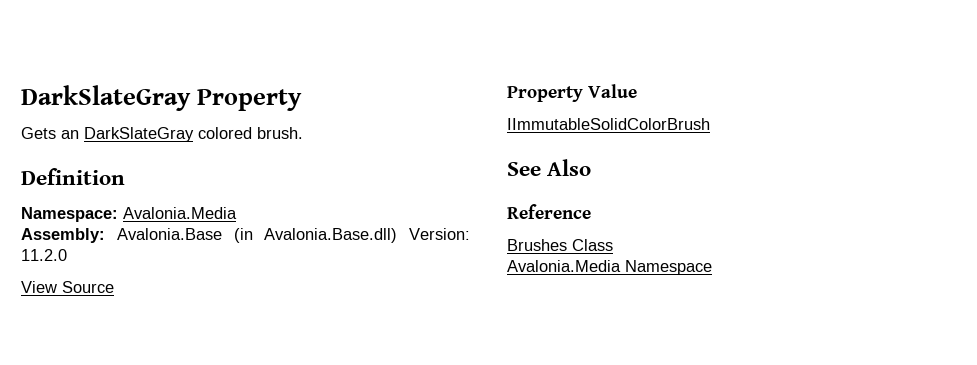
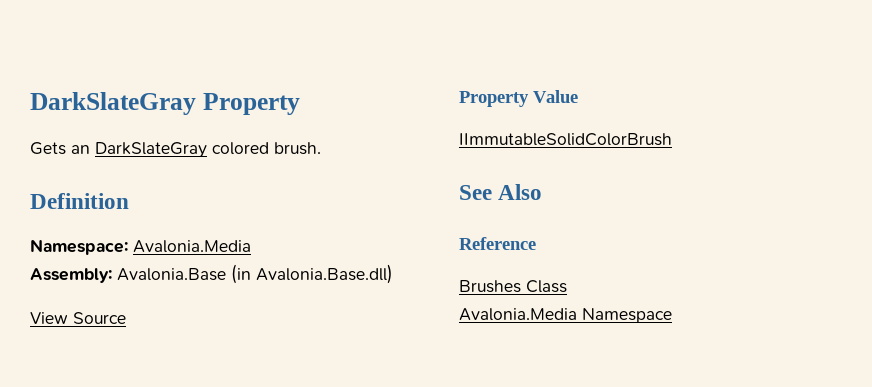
- Assembly: Avalonia.Base (in Avalonia.Base.dll) Version: 11.2.0
+ Assembly: Avalonia.Base (in Avalonia.Base.dll)

